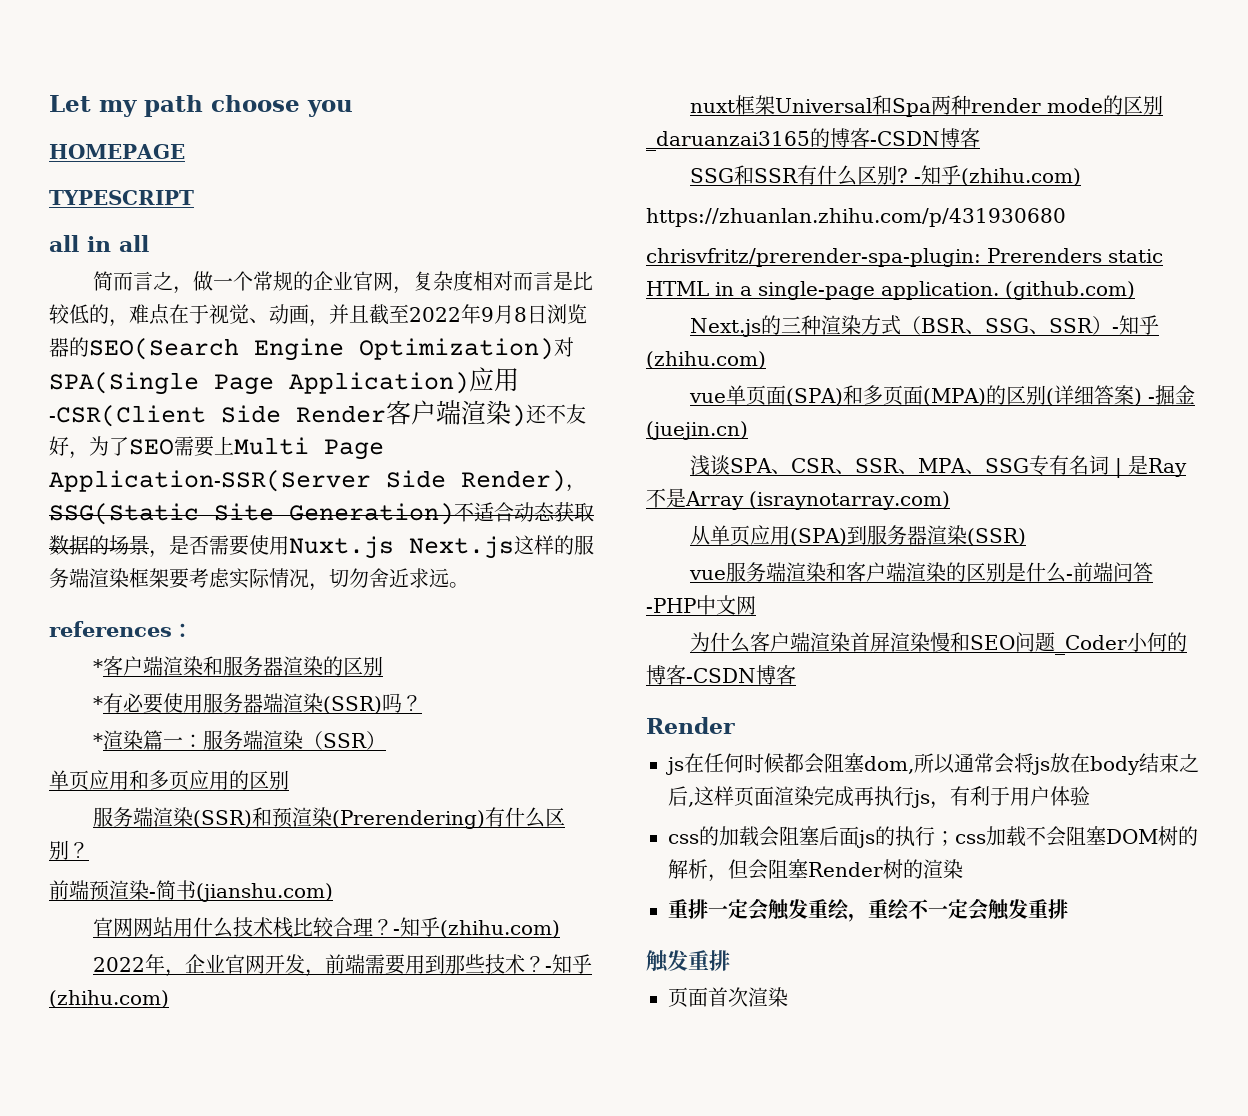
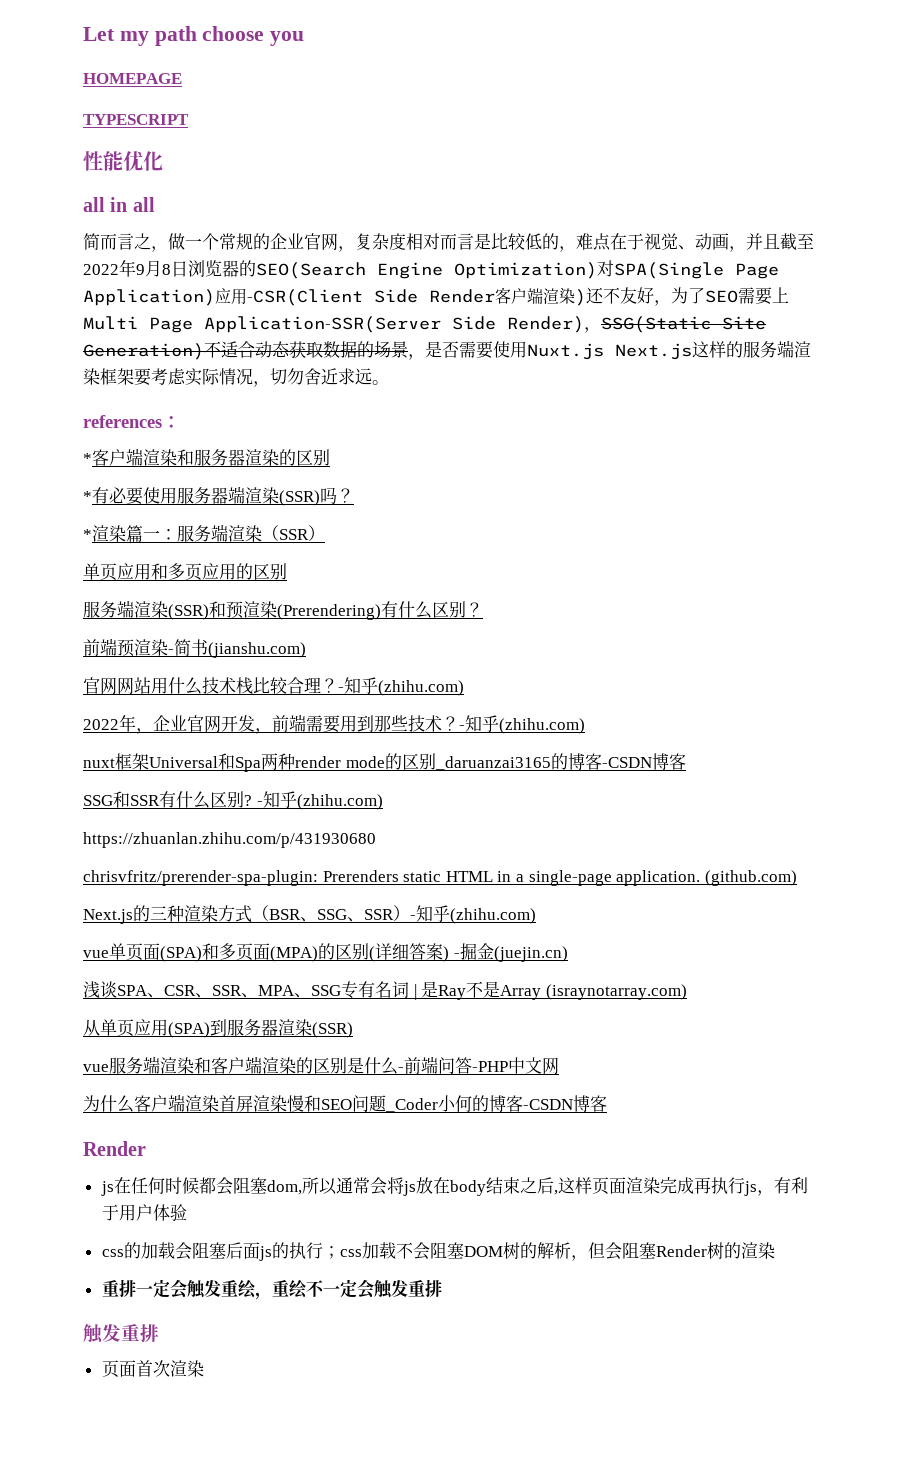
+ 性能优化

